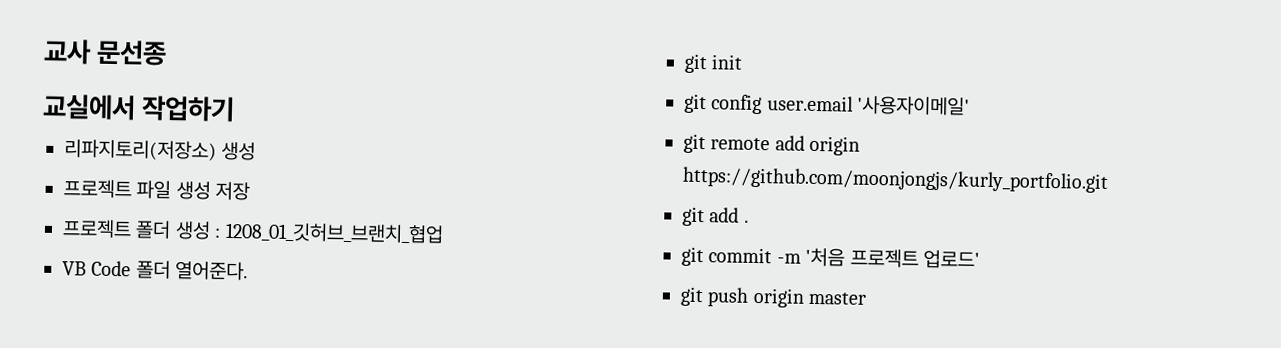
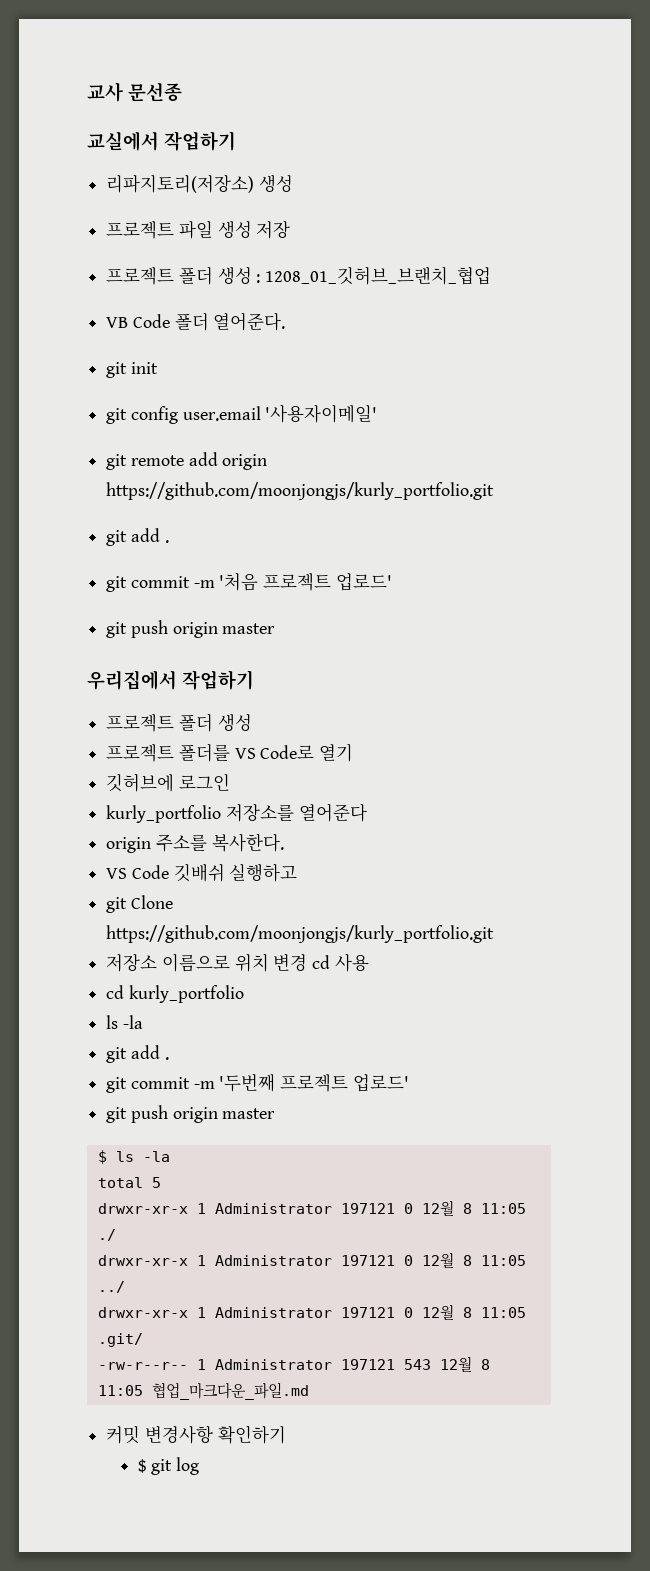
+ 우리집에서 작업하기
+ 프로젝트 폴더 생성
+ 프로젝트 폴더를 VS Code로 열기
+ 깃허브에 로그인
+ kurly_portfolio 저장소를 열어준다
+ origin 주소를 복사한다.
+ VS Code 깃배쉬 실행하고
+ git Clone https://github.com/moonjongjs/kurly_portfolio.git
+ 저장소 이름으로 위치 변경 cd 사용
+ cd kurly_portfolio
+ ls -la
+ git add .
+ git commit -m '두번째 프로젝트 업로드'
+ git push origin master
+ $ ls -la
+ total 5
+ drwxr-xr-x 1 Administrator 197121 0 12월 8 11:05 ./
+ drwxr-xr-x 1 Administrator 197121 0 12월 8 11:05 ../
+ drwxr-xr-x 1 Administrator 197121 0 12월 8 11:05 .git/
+ -rw-r--r-- 1 Administrator 197121 543 12월 8 11:05 협업_마크다운_파일.md
+ 커밋 변경사항 확인하기
+ $ git log

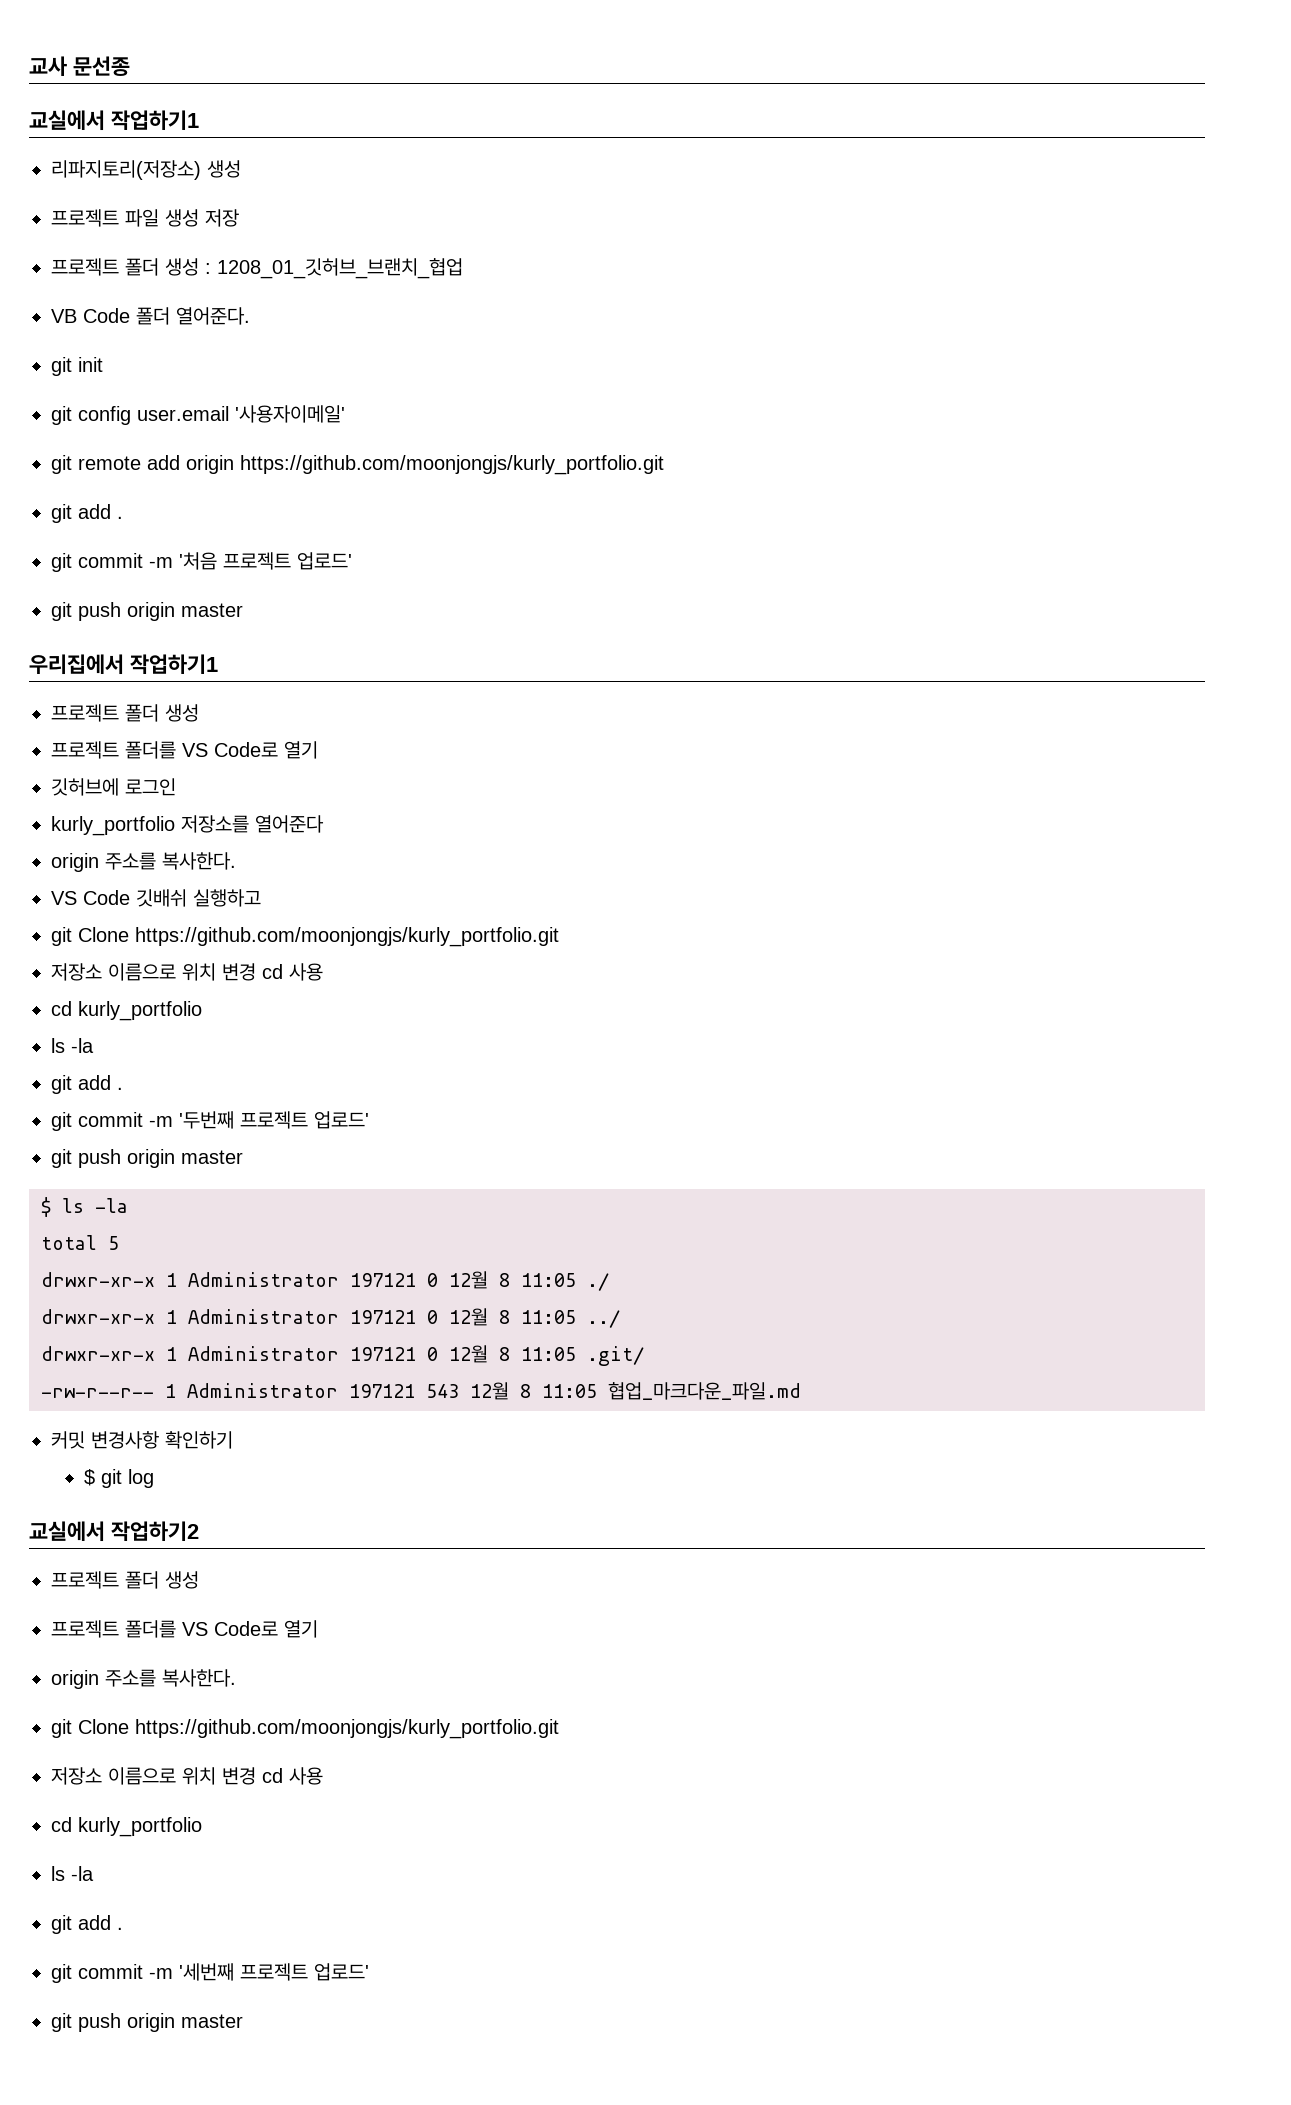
- 교실에서 작업하기
+ 교실에서 작업하기1
- 우리집에서 작업하기
+ 우리집에서 작업하기1
+ 교실에서 작업하기2
+ 프로젝트 폴더 생성
+ 프로젝트 폴더를 VS Code로 열기
+ origin 주소를 복사한다.
+ git Clone https://github.com/moonjongjs/kurly_portfolio.git
+ 저장소 이름으로 위치 변경 cd 사용
+ cd kurly_portfolio
+ ls -la
+ git add .
+ git commit -m '세번째 프로젝트 업로드'
+ git push origin master

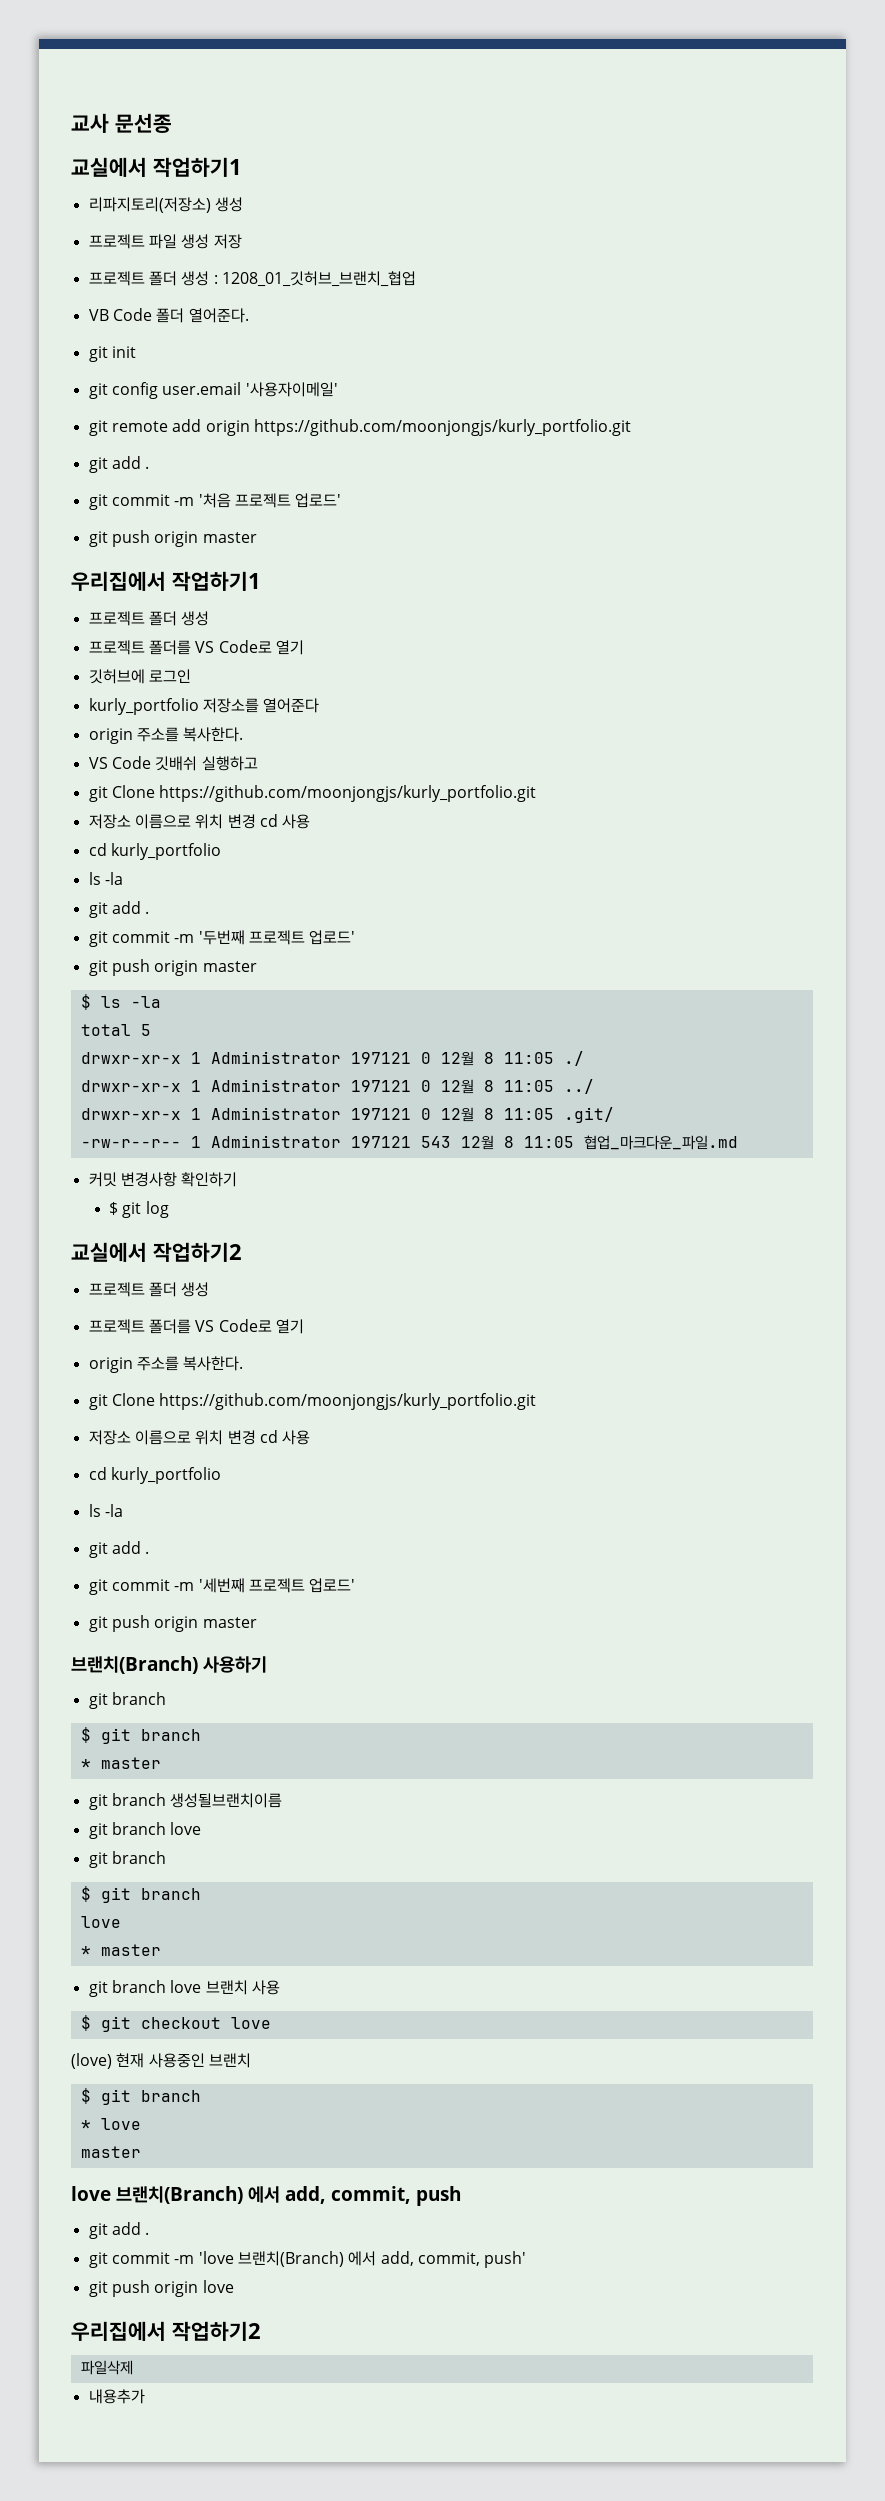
+ 브랜치(Branch) 사용하기
+ git branch
+ $ git branch
+ * master
+ git branch 생성될브랜치이름
+ git branch love
+ git branch
+ $ git branch
+ love
+ * master
+ git branch love 브랜치 사용
+ $ git checkout love
+ (love) 현재 사용중인 브랜치
+ $ git branch
+ * love
+ master
+ love 브랜치(Branch) 에서 add, commit, push
+ git add .
+ git commit -m 'love 브랜치(Branch) 에서 add, commit, push'
+ git push origin love
+ 우리집에서 작업하기2
+ 파일삭제
+ 내용추가

